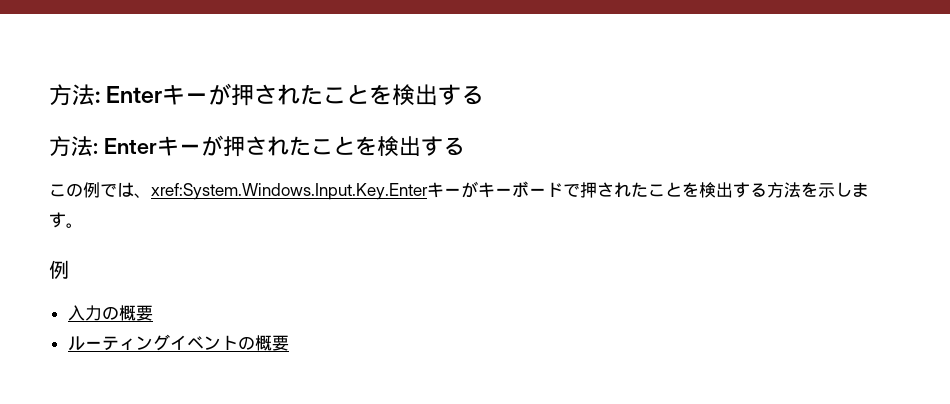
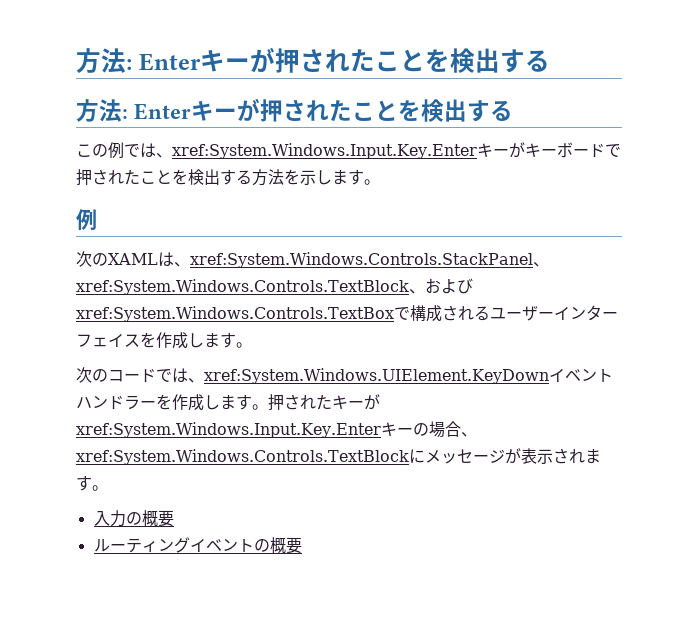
+ 次のXAMLは、xref:System.Windows.Controls.StackPanel、xref:System.Windows.Controls.TextBlock、およびxref:System.Windows.Controls.TextBoxで構成されるユーザーインターフェイスを作成します。
+ 次のコードでは、xref:System.Windows.UIElement.KeyDownイベントハンドラーを作成します。押されたキーがxref:System.Windows.Input.Key.Enterキーの場合、xref:System.Windows.Controls.TextBlockにメッセージが表示されます。

